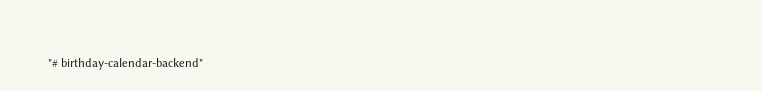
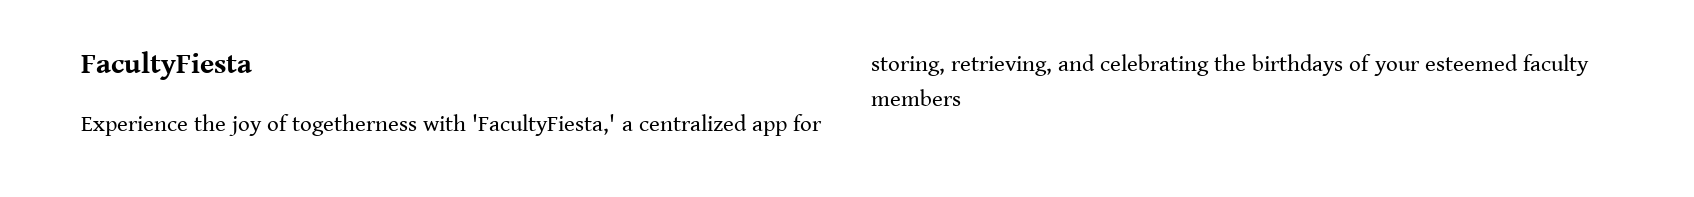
- "# birthday-calendar-backend"
+ FacultyFiesta
+ Experience the joy of togetherness with 'FacultyFiesta,' a centralized app for storing, retrieving, and celebrating the birthdays of your esteemed faculty members

